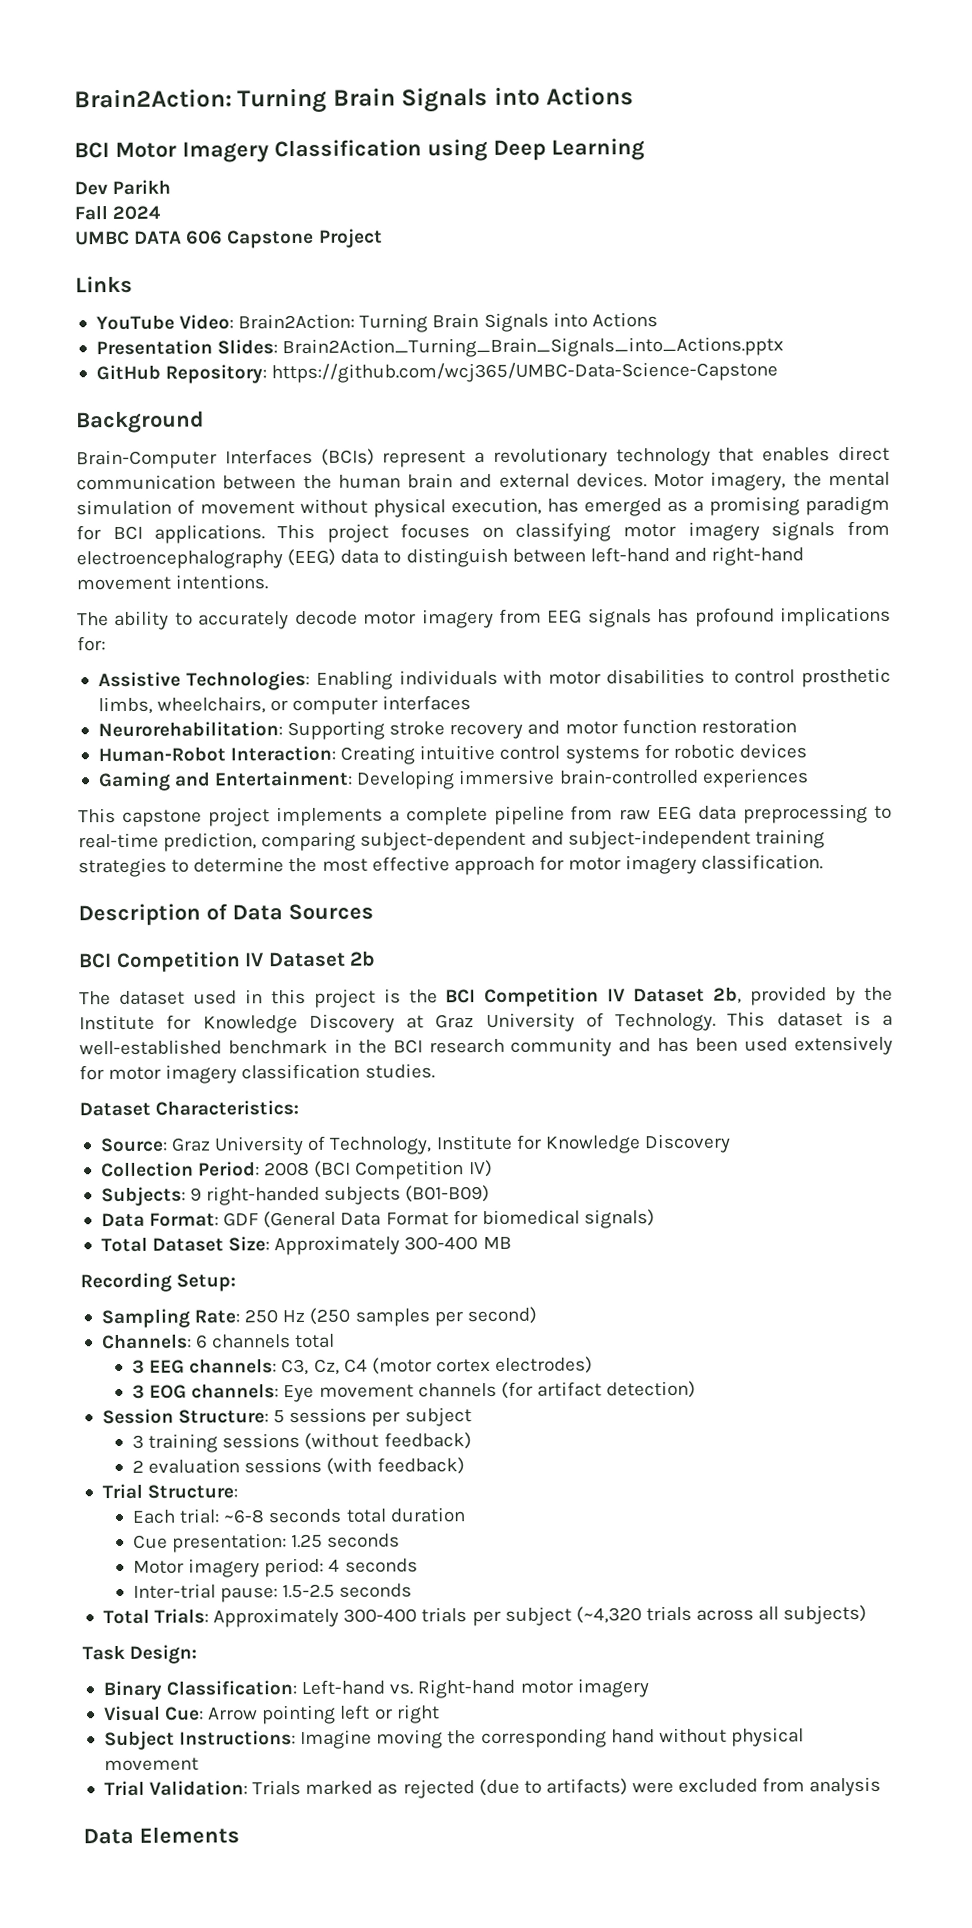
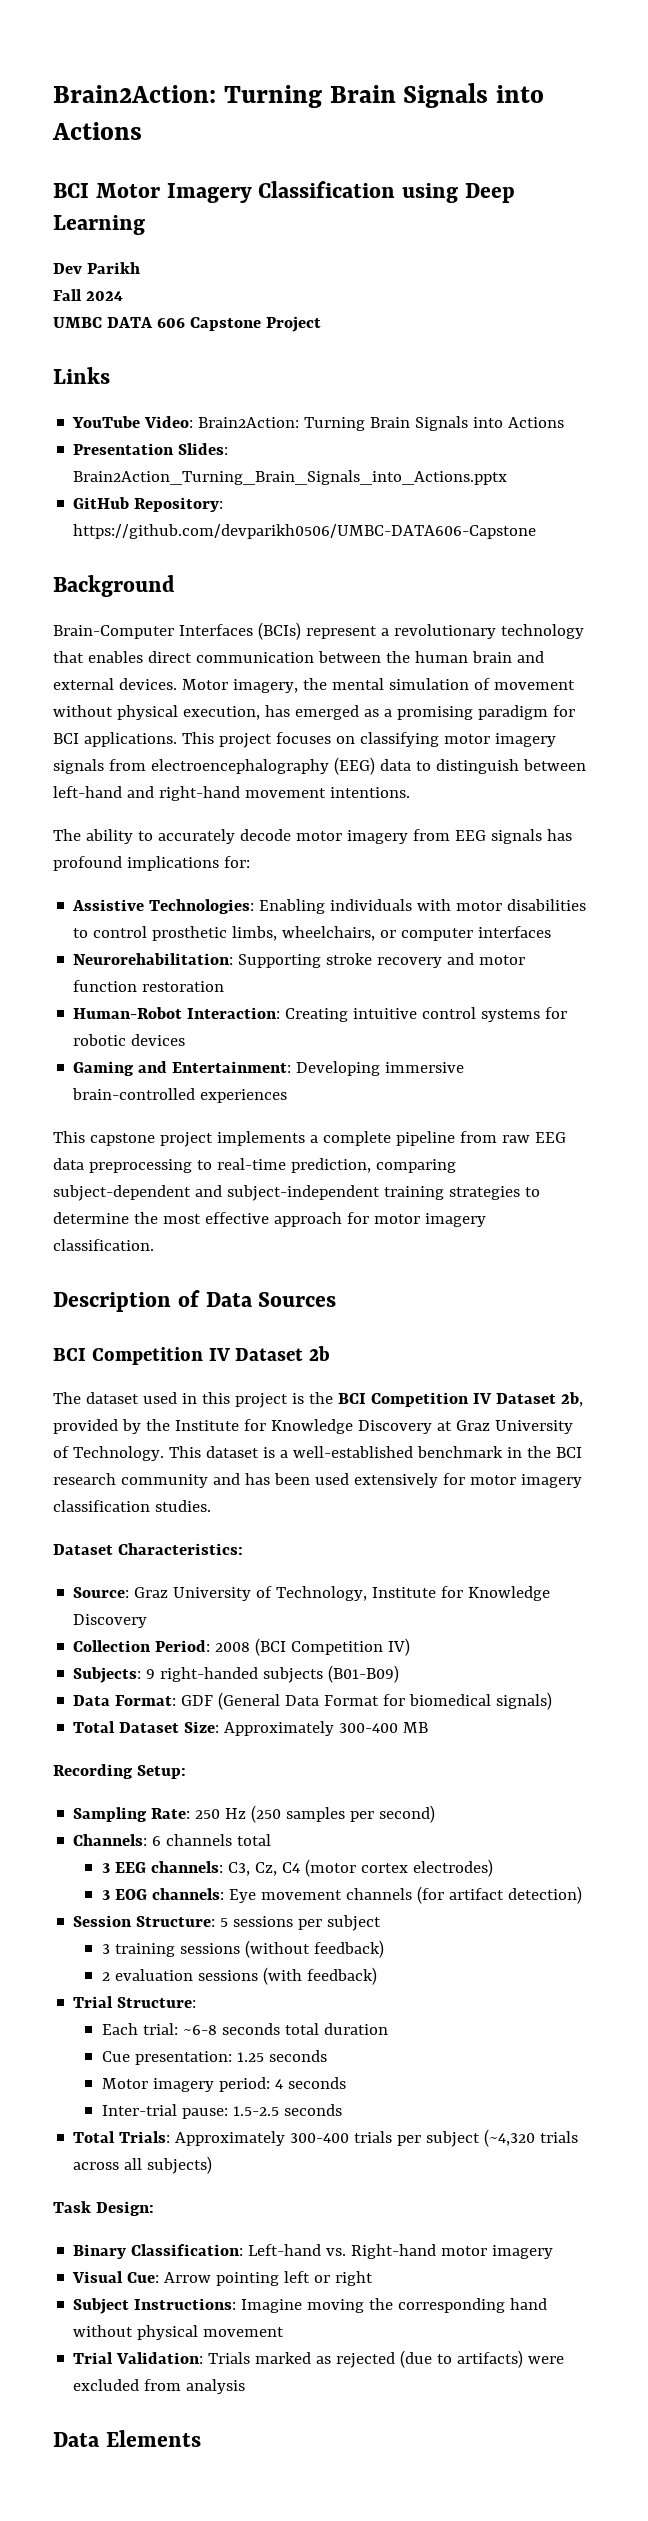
- GitHub Repository: https://github.com/wcj365/UMBC-Data-Science-Capstone
+ GitHub Repository: https://github.com/devparikh0506/UMBC-DATA606-Capstone

